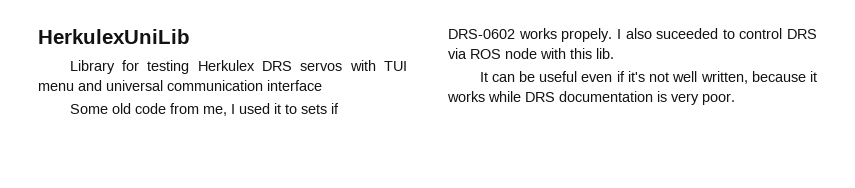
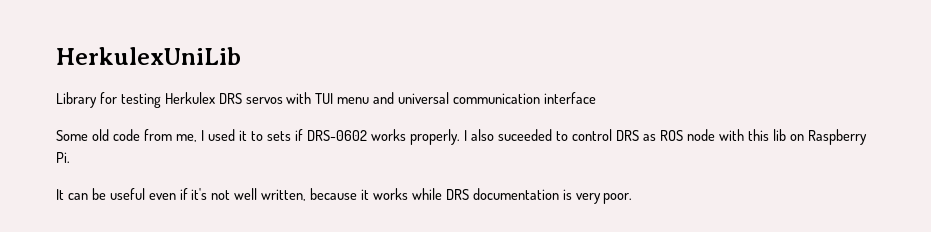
- Some old code from me, I used it to sets if DRS-0602 works propely.
+ Some old code from me, I used it to sets if DRS-0602 works properly.
- I also suceeded to control DRS via ROS node with this lib.
+ I also suceeded to control DRS as ROS node with this lib on Raspberry Pi.

